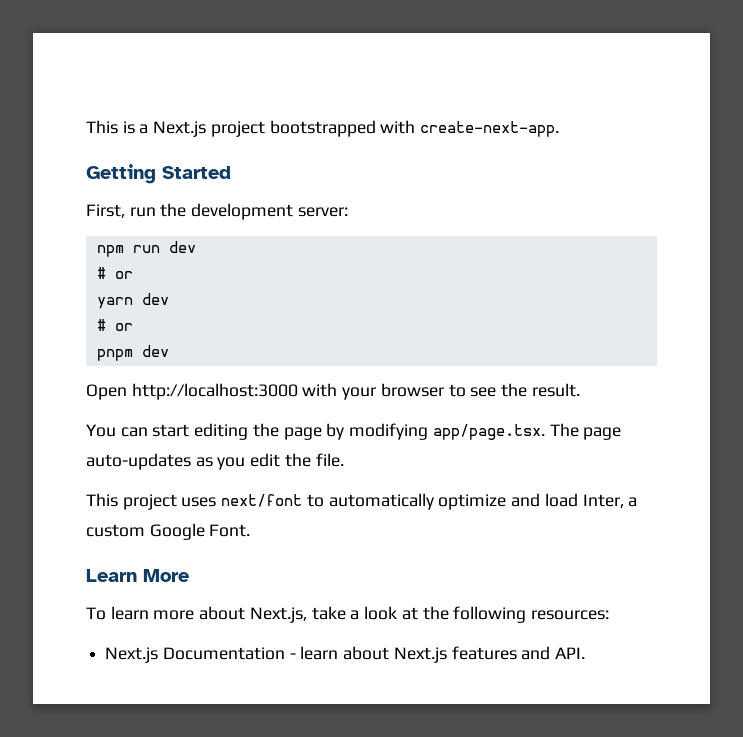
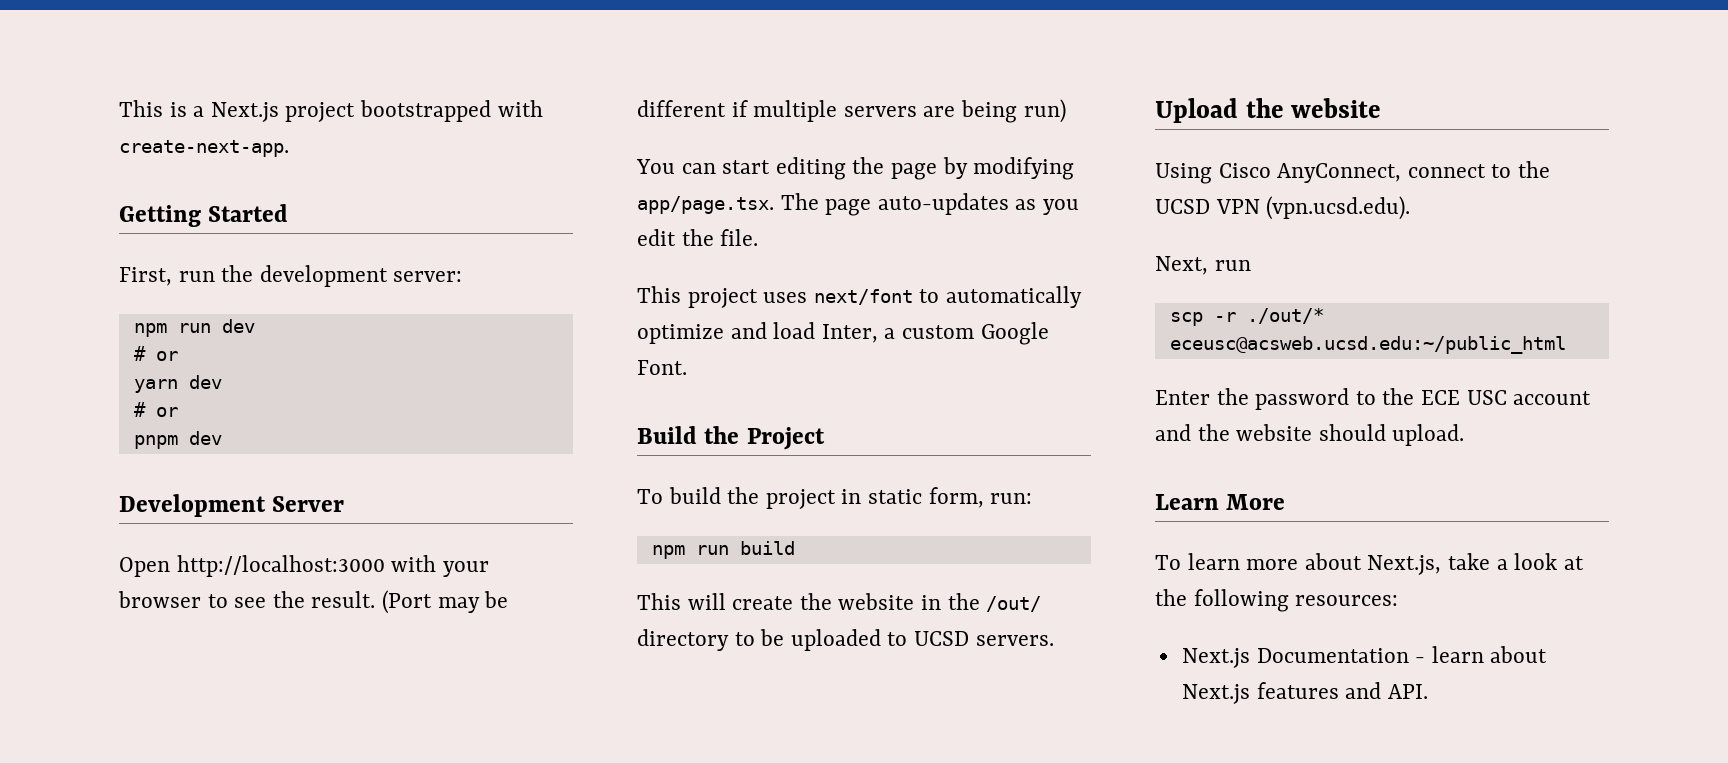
+ Development Server
+ (Port may be different if multiple servers are being run)
+ Build the Project
+ To build the project in static form, run:
+ npm run build
+ This will create the website in the /out/ directory to be uploaded to UCSD servers.
+ Upload the website
+ Using Cisco AnyConnect, connect to the UCSD VPN (vpn.ucsd.edu).
+ Next, run
+ scp -r ./out/* eceusc@acsweb.ucsd.edu:~/public_html
+ Enter the password to the ECE USC account and the website should upload.

